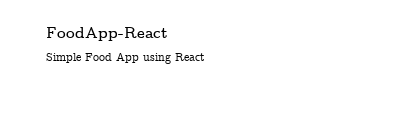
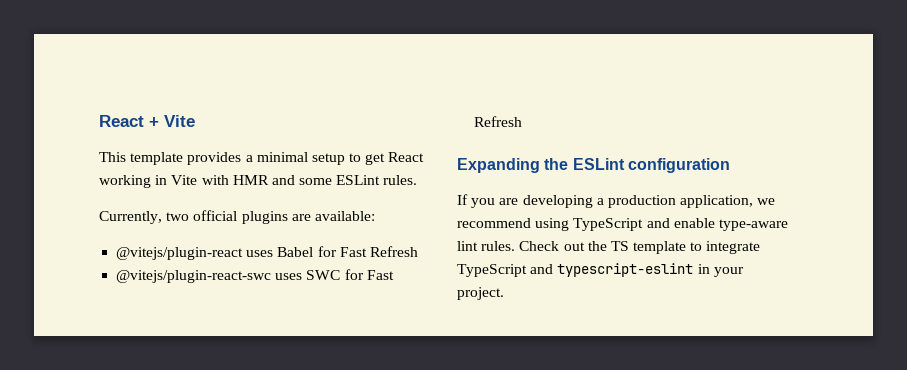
- FoodApp-React
- Simple Food App using React
+ React + Vite
+ This template provides a minimal setup to get React working in Vite with HMR and some ESLint rules.
+ Currently, two official plugins are available:
+ @vitejs/plugin-react uses Babel for Fast Refresh
+ @vitejs/plugin-react-swc uses SWC for Fast Refresh
+ Expanding the ESLint configuration
+ If you are developing a production application, we recommend using TypeScript and enable type-aware lint rules. Check out the TS template to integrate TypeScript and typescript-eslint in your project.

